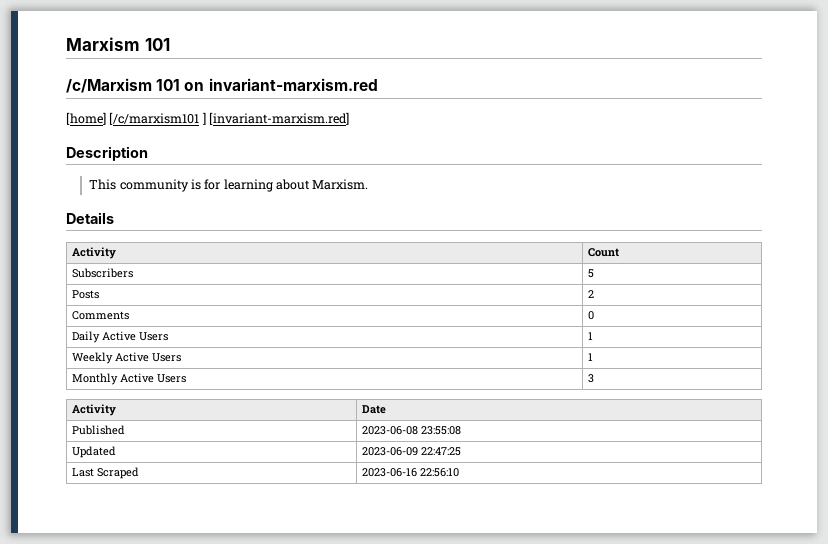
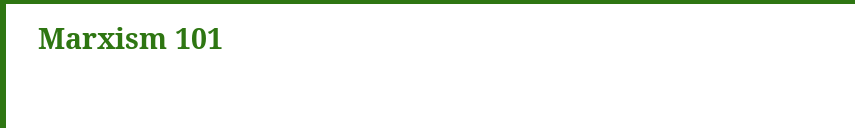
- /c/Marxism 101 on invariant-marxism.red
- [home] [/c/marxism101 ] [invariant-marxism.red]
- Description
- This community is for learning about Marxism.
- Details
- Activity | Count
- Subscribers | 5
- Posts | 2
- Comments | 0
- Daily Active Users | 1
- Weekly Active Users | 1
- Monthly Active Users | 3
- Activity | Date
- Published | 2023-06-08 23:55:08
- Updated | 2023-06-09 22:47:25
- Last Scraped | 2023-06-16 22:56:10

